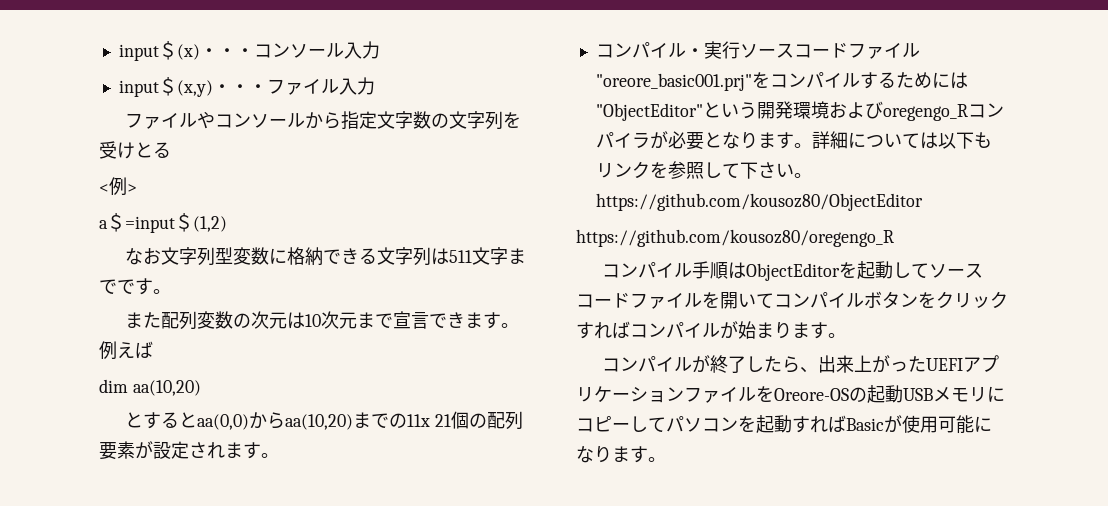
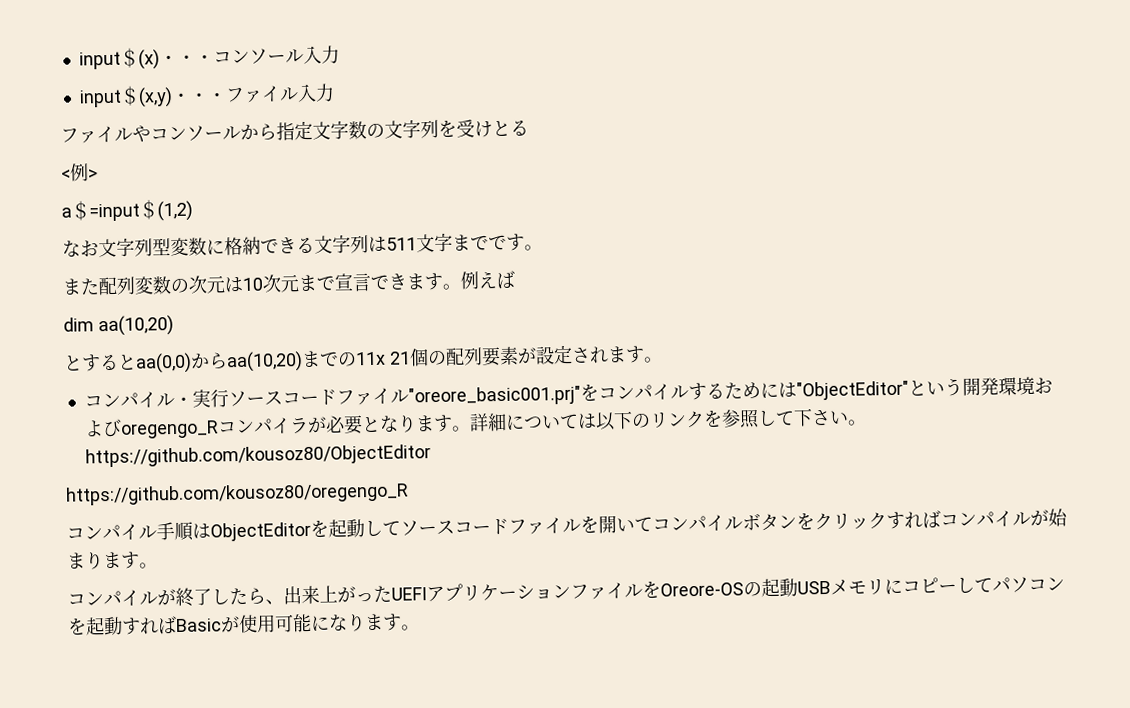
- 詳細については以下もリンクを参照して下さい。https://github.com/kousoz80/ObjectEditor
+ 詳細については以下のリンクを参照して下さい。https://github.com/kousoz80/ObjectEditor

